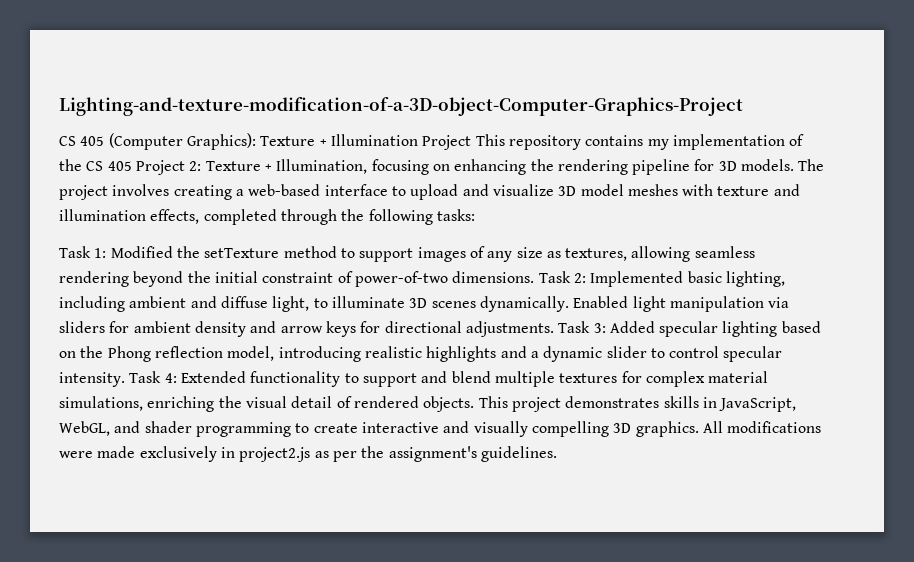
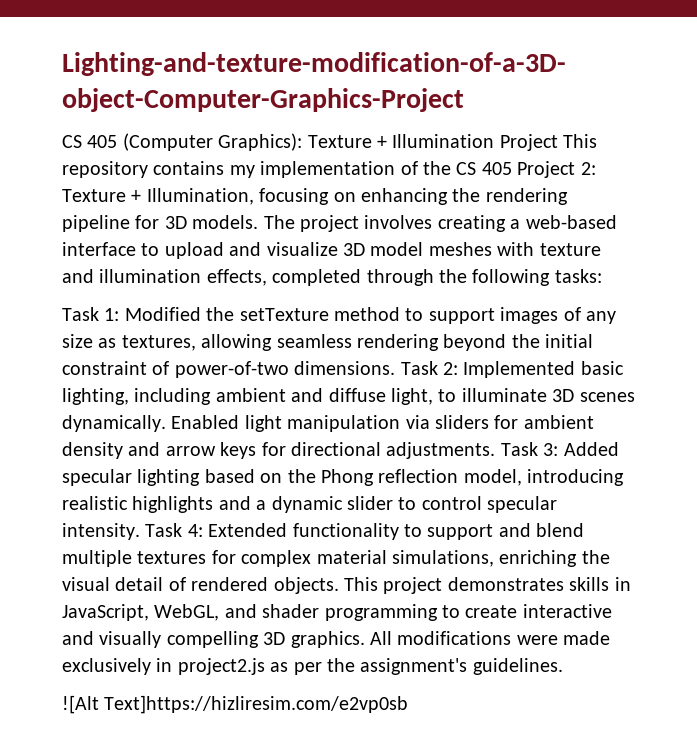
+ ![Alt Text]https://hizliresim.com/e2vp0sb

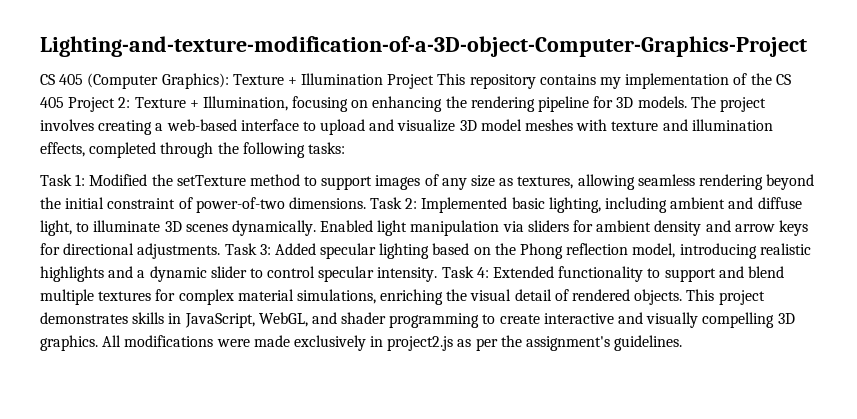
- ![Alt Text]https://hizliresim.com/e2vp0sb

